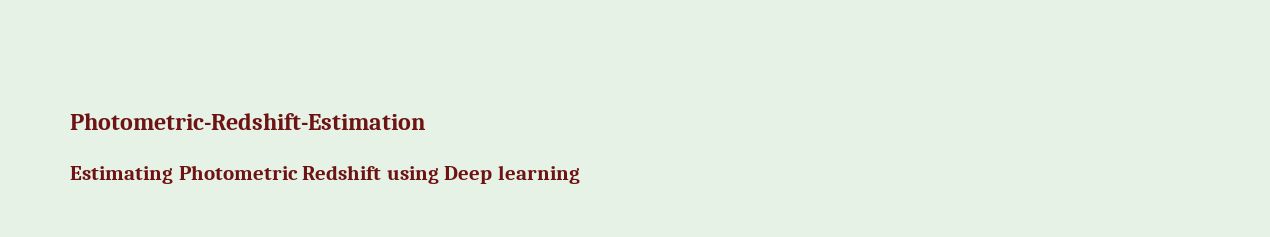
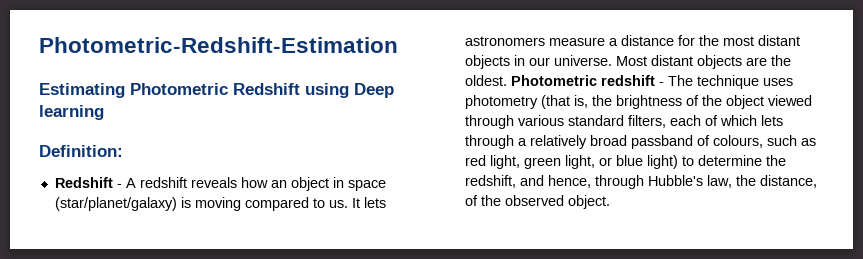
+ Definition:
+ Redshift - A redshift reveals how an object in space (star/planet/galaxy) is moving compared to us. It lets astronomers measure a distance for the most distant objects in our universe. Most distant objects are the oldest. Photometric redshift - The technique uses photometry (that is, the brightness of the object viewed through various standard filters, each of which lets through a relatively broad passband of colours, such as red light, green light, or blue light) to determine the redshift, and hence, through Hubble's law, the distance, of the observed object.

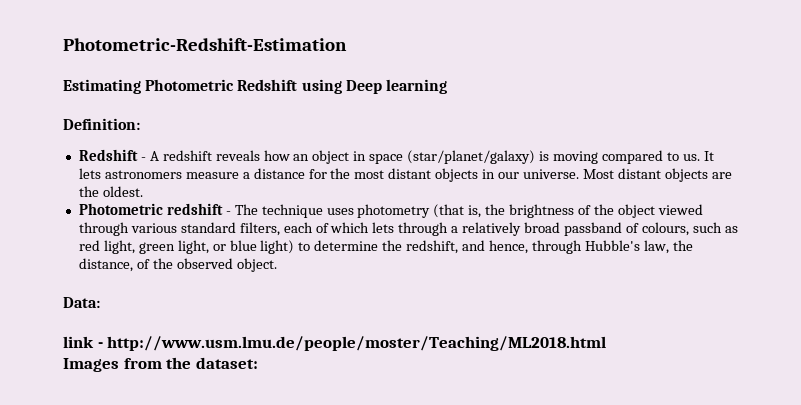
- Most distant objects are the oldest. Photometric redshift - The technique uses photometry (that is, the brightness of the object viewed through various standard filters, each of which lets through a relatively broad passband of colours, such as red light, green light, or blue light) to determine the redshift, and hence, through Hubble's law, the distance, of the observed object.
+ Most distant objects are the oldest.
+ Photometric redshift - The technique uses photometry (that is, the brightness of the object viewed through various standard filters, each of which lets through a relatively broad passband of colours, such as red light, green light, or blue light) to determine the redshift, and hence, through Hubble's law, the distance, of the observed object.
+ Data:
+ link - http://www.usm.lmu.de/people/moster/Teaching/ML2018.html
+ Images from the dataset:

